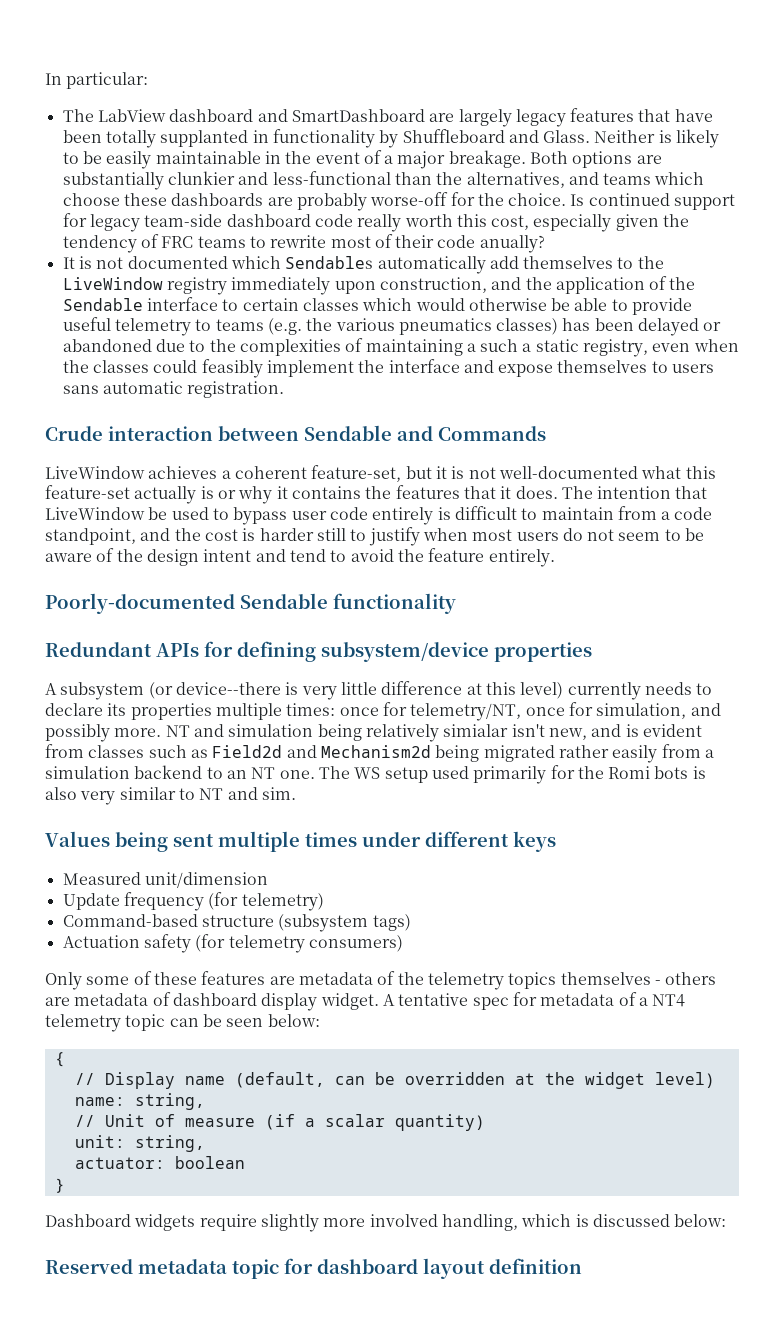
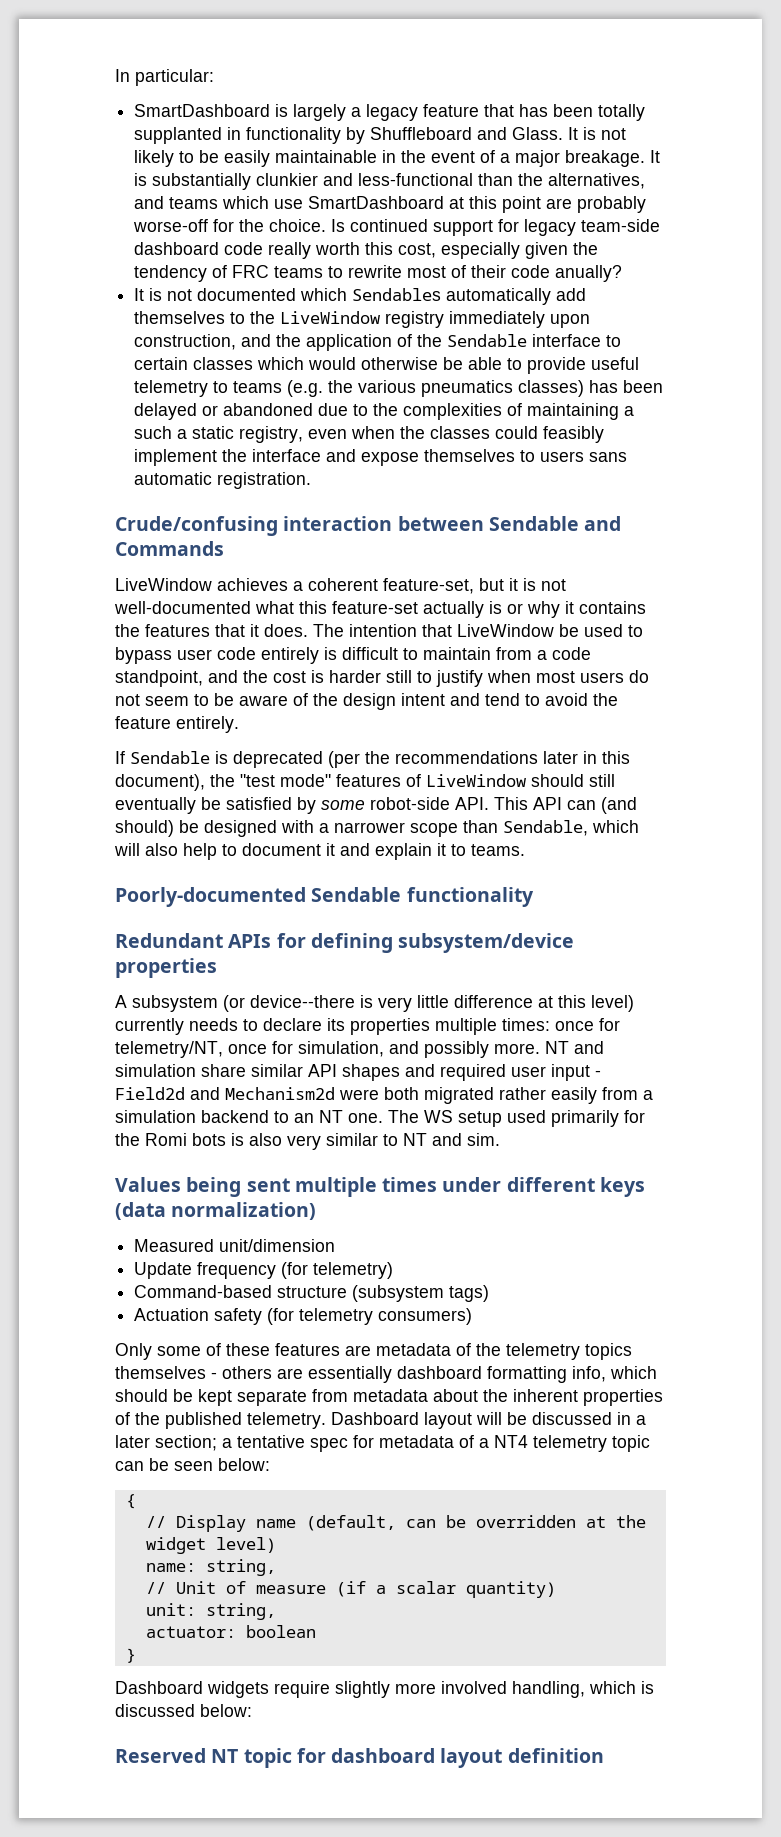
- The LabView dashboard and SmartDashboard are largely legacy features that have been totally supplanted in functionality by Shuffleboard and Glass.
+ SmartDashboard is largely a legacy feature that has been totally supplanted in functionality by Shuffleboard and Glass.
- Neither is likely to be easily maintainable in the event of a major breakage.
+ It is not likely to be easily maintainable in the event of a major breakage.
- Both options are substantially clunkier and less-functional than the alternatives, and teams which choose these dashboards are probably worse-off for the choice.
+ It is substantially clunkier and less-functional than the alternatives, and teams which use SmartDashboard at this point are probably worse-off for the choice.
- Crude interaction between Sendable and Commands
+ Crude/confusing interaction between Sendable and Commands
+ If Sendable is deprecated (per the recommendations later in this document), the "test mode" features of LiveWindow should still eventually be satisfied by some robot-side API. This API can (and should) be designed with a narrower scope than Sendable, which will also help to document it and explain it to teams.
- NT and simulation being relatively simialar isn't new, and is evident from classes such as Field2d and Mechanism2d being migrated rather easily from a simulation backend to an NT one.
+ NT and simulation share similar API shapes and required user input - Field2d and Mechanism2d were both migrated rather easily from a simulation backend to an NT one.
- Values being sent multiple times under different keys
+ Values being sent multiple times under different keys (data normalization)
- Only some of these features are metadata of the telemetry topics themselves - others are metadata of dashboard display widget. A tentative spec for metadata of a NT4 telemetry topic can be seen below:
+ Only some of these features are metadata of the telemetry topics themselves - others are essentially dashboard formatting info, which should be kept separate from metadata about the inherent properties of the published telemetry. Dashboard layout will be discussed in a later section; a tentative spec for metadata of a NT4 telemetry topic can be seen below:
- Reserved metadata topic for dashboard layout definition
+ Reserved NT topic for dashboard layout definition

